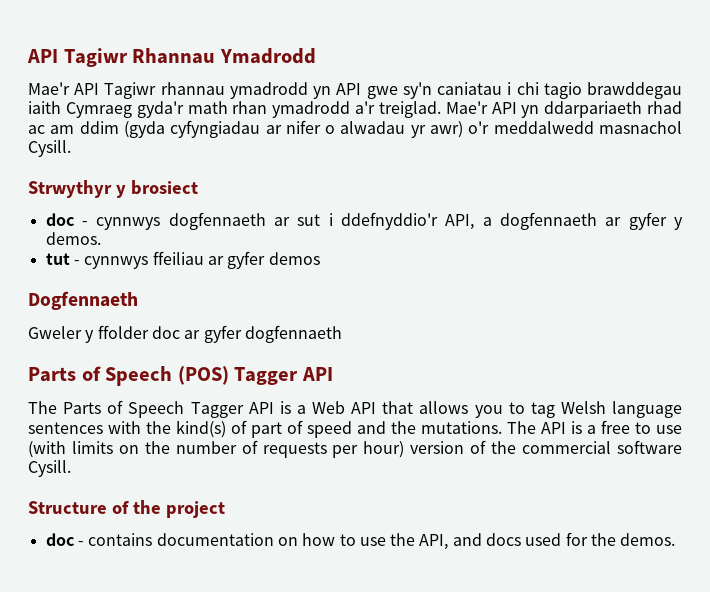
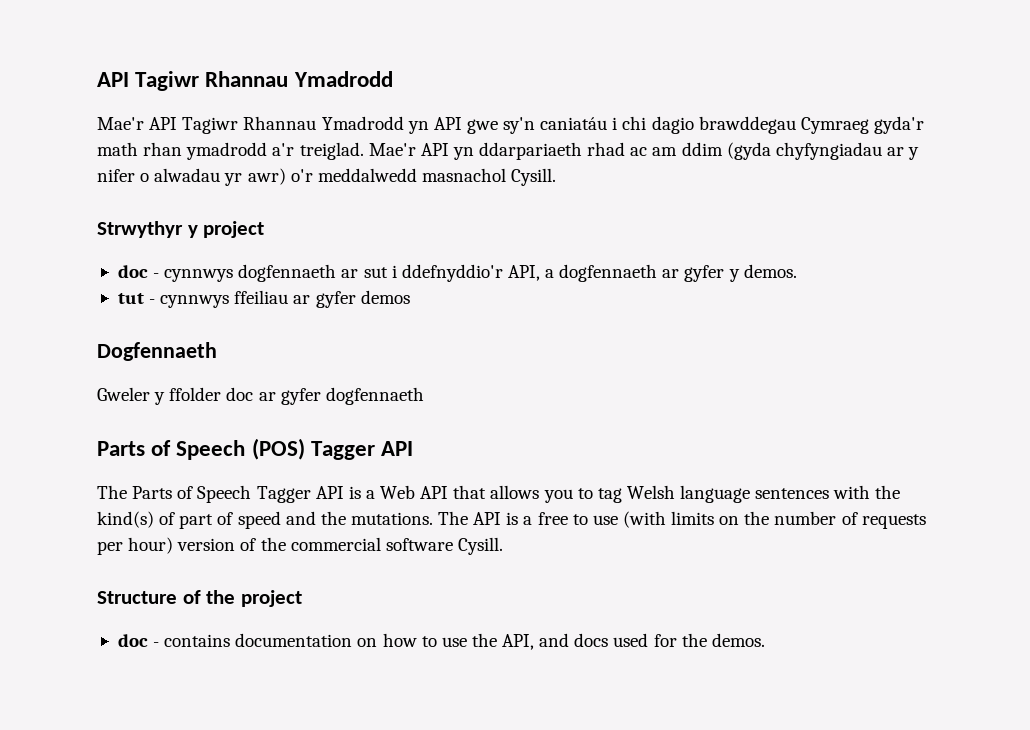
- Mae'r API Tagiwr rhannau ymadrodd yn API gwe sy'n caniatau i chi tagio brawddegau iaith Cymraeg gyda'r math rhan ymadrodd a'r treiglad.
+ Mae'r API Tagiwr Rhannau Ymadrodd yn API gwe sy'n caniatáu i chi dagio brawddegau Cymraeg gyda'r math rhan ymadrodd a'r treiglad.
- Mae'r API yn ddarpariaeth rhad ac am ddim (gyda cyfyngiadau ar nifer o alwadau yr awr) o'r meddalwedd masnachol Cysill.
+ Mae'r API yn ddarpariaeth rhad ac am ddim (gyda chyfyngiadau ar y nifer o alwadau yr awr) o'r meddalwedd masnachol Cysill.
- Strwythyr y brosiect
+ Strwythyr y project

